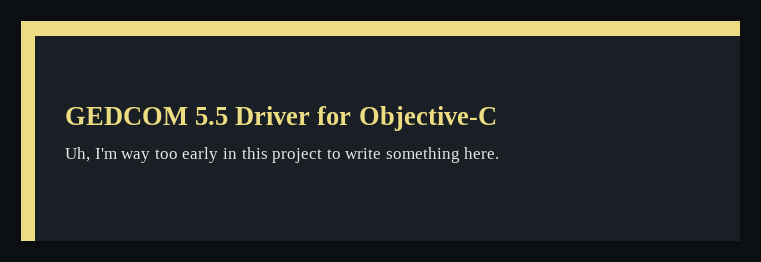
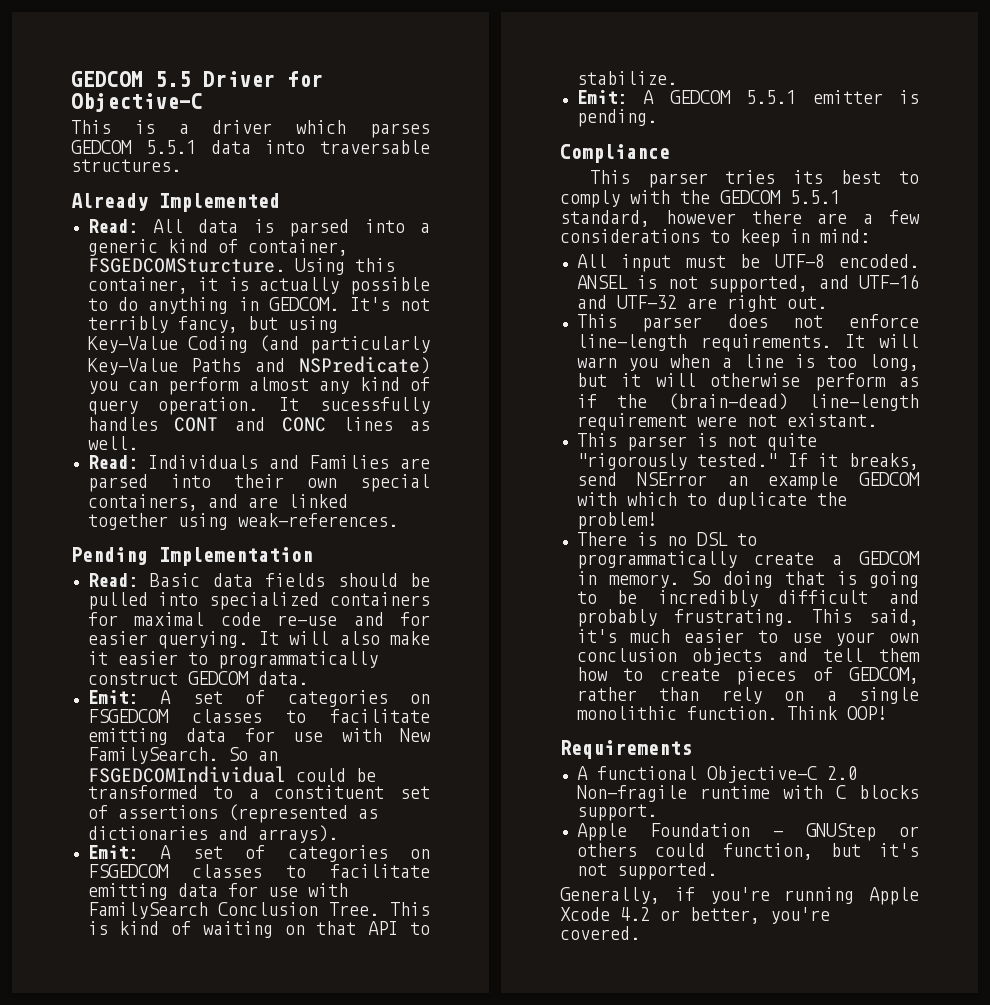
- Uh, I'm way too early in this project to write something here.
+ This is a driver which parses GEDCOM 5.5.1 data into traversable structures.
+ Already Implemented
+ Read: All data is parsed into a generic kind of container, FSGEDCOMSturcture. Using this container, it is actually possible to do anything in GEDCOM. It's not terribly fancy, but using Key-Value Coding (and particularly Key-Value Paths and NSPredicate) you can perform almost any kind of query operation. It sucessfully handles CONT and CONC lines as well.
+ Read: Individuals and Families are parsed into their own special containers, and are linked together using weak-references.
+ Pending Implementation
+ Read: Basic data fields should be pulled into specialized containers for maximal code re-use and for easier querying. It will also make it easier to programmatically construct GEDCOM data.
+ Emit: A set of categories on FSGEDCOM classes to facilitate emitting data for use with New FamilySearch. So an FSGEDCOMIndividual could be transformed to a constituent set of assertions (represented as dictionaries and arrays).
+ Emit: A set of categories on FSGEDCOM classes to facilitate emitting data for use with FamilySearch Conclusion Tree. This is kind of waiting on that API to stabilize.
+ Emit: A GEDCOM 5.5.1 emitter is pending.
+ Compliance
+ This parser tries its best to comply with the GEDCOM 5.5.1 standard, however there are a few considerations to keep in mind:
+ All input must be UTF-8 encoded. ANSEL is not supported, and UTF-16 and UTF-32 are right out.
+ This parser does not enforce line-length requirements. It will warn you when a line is too long, but it will otherwise perform as if the (brain-dead) line-length requirement were not existant.
+ This parser is not quite "rigorously tested." If it breaks, send NSError an example GEDCOM with which to duplicate the problem!
+ There is no DSL to programmatically create a GEDCOM in memory. So doing that is going to be incredibly difficult and probably frustrating. This said, it's much easier to use your own conclusion objects and tell them how to create pieces of GEDCOM, rather than rely on a single monolithic function. Think OOP!
+ Requirements
+ A functional Objective-C 2.0 Non-fragile runtime with C blocks support.
+ Apple Foundation - GNUStep or others could function, but it's not supported.
+ Generally, if you're running Apple Xcode 4.2 or better, you're covered.

